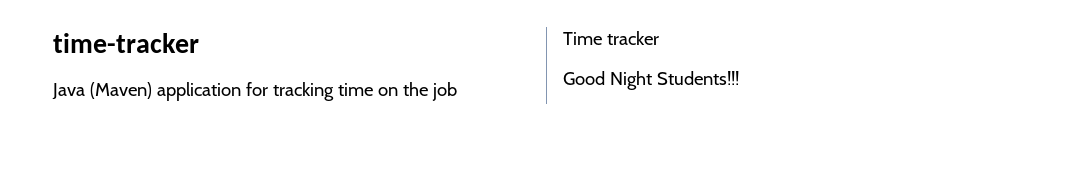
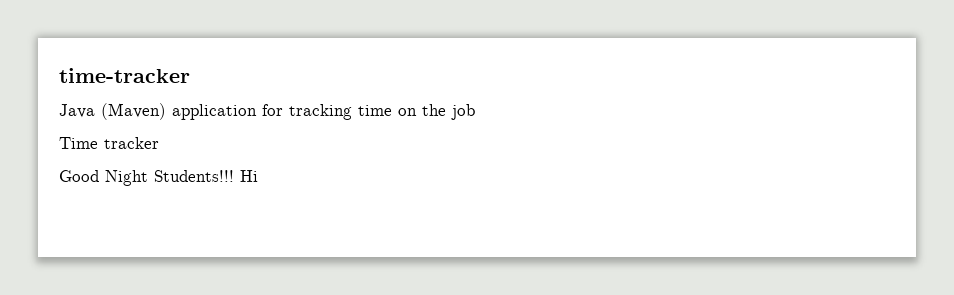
+ Hi

